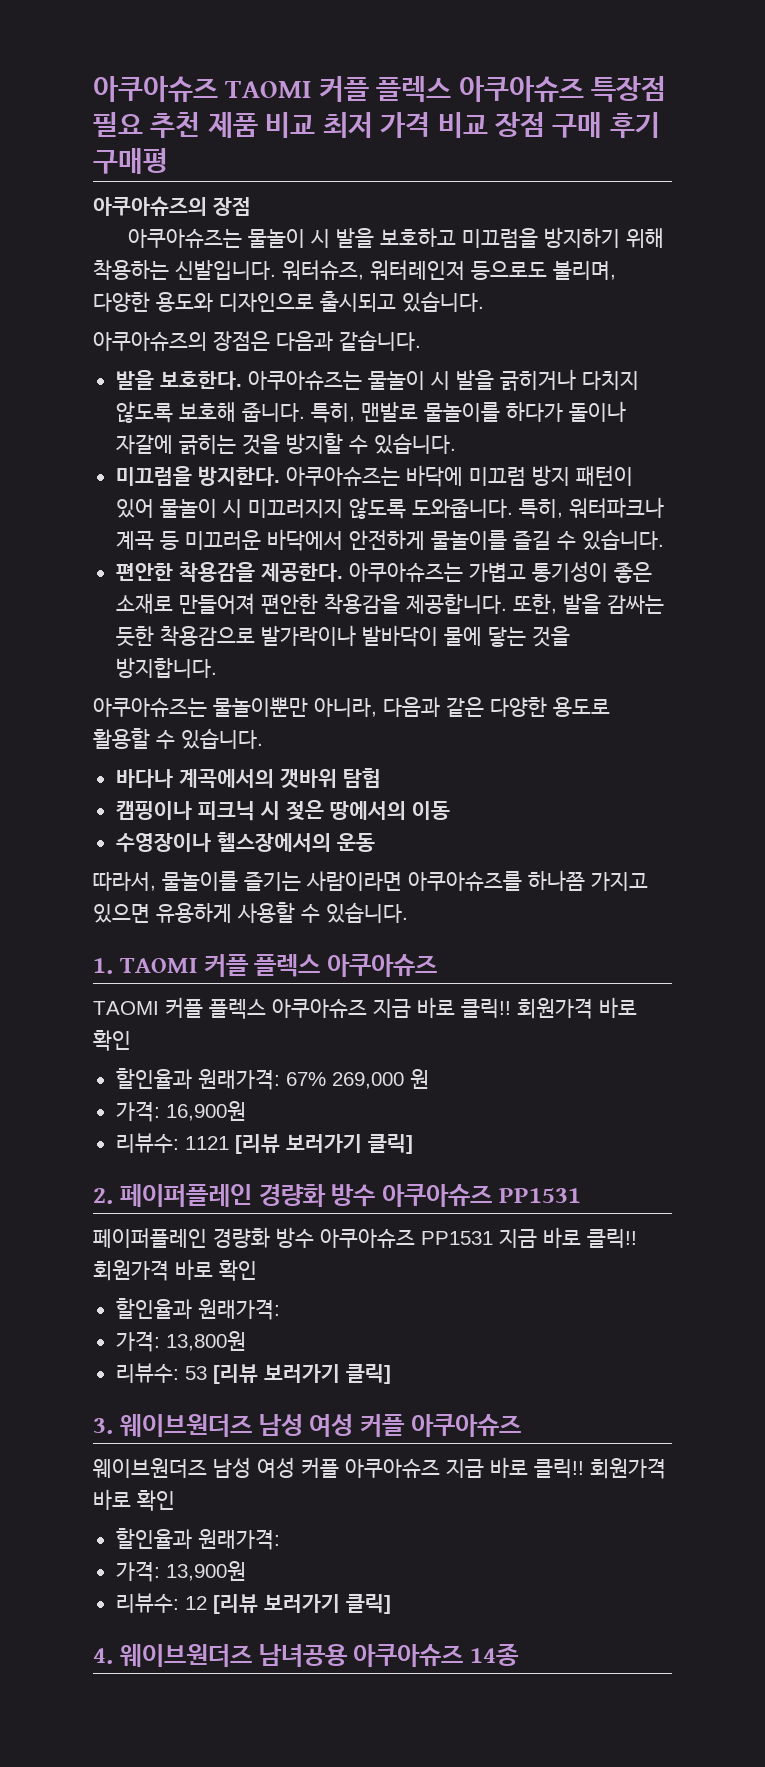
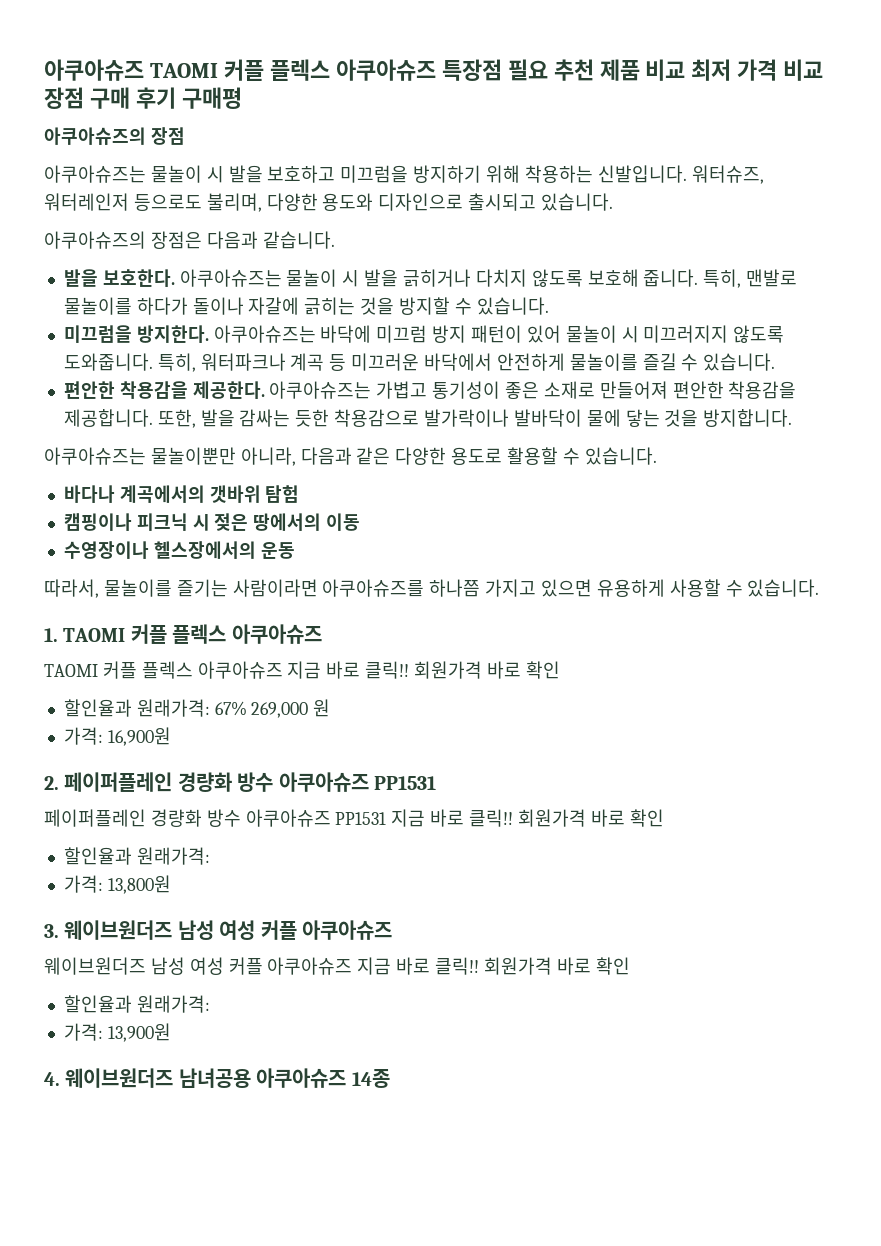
- 리뷰수: 1121 [리뷰 보러가기 클릭]
- 리뷰수: 53 [리뷰 보러가기 클릭]
- 리뷰수: 12 [리뷰 보러가기 클릭]

